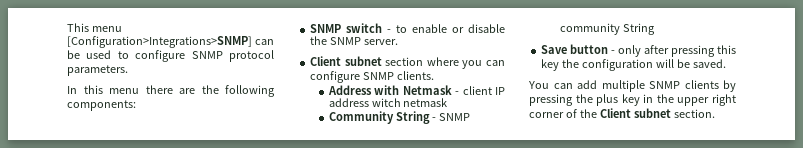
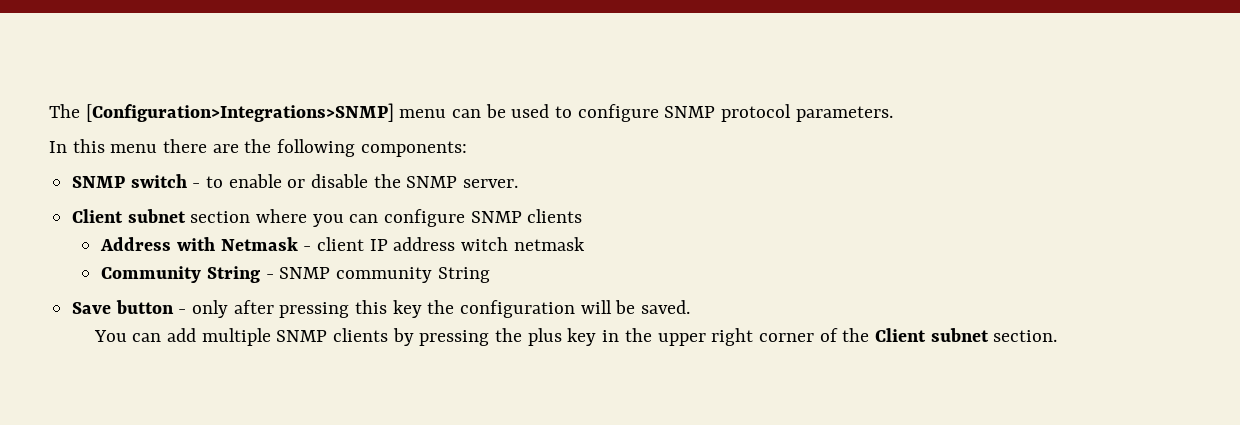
- This menu [Configuration>Integrations>SNMP] can be used to configure SNMP protocol parameters.
+ The [Configuration>Integrations>SNMP] menu can be used to configure SNMP protocol parameters.
- Client subnet section where you can configure SNMP clients.
+ Client subnet section where you can configure SNMP clients

